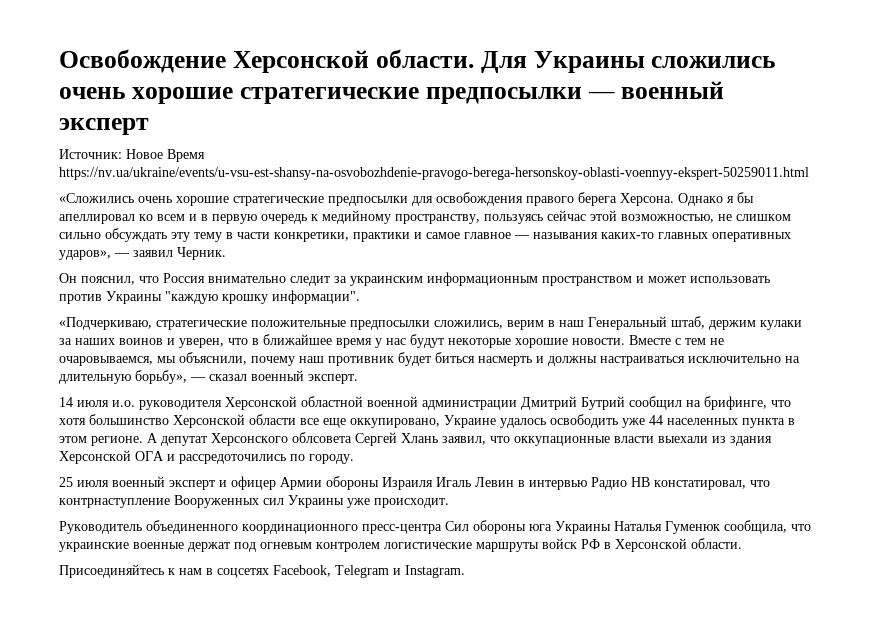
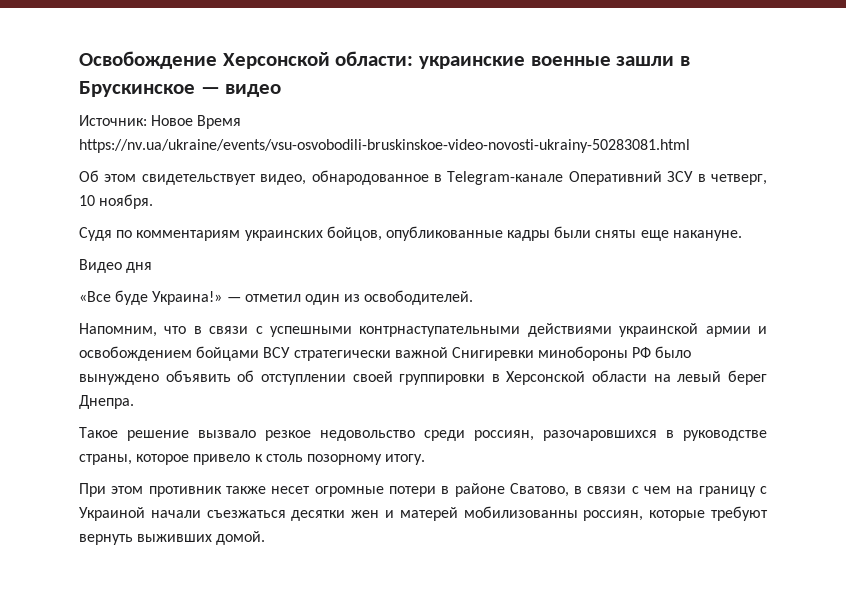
- Освобождение Херсонской области. Для Украины сложились очень хорошие стратегические предпосылки — военный эксперт
- Источник: Новое Время https://nv.ua/ukraine/events/u-vsu-est-shansy-na-osvobozhdenie-pravogo-berega-hersonskoy-oblasti-voennyy-ekspert-50259011.html
- «Сложились очень хорошие стратегические предпосылки для освобождения правого берега Херсона. Однако я бы апеллировал ко всем и в первую очередь к медийному пространству, пользуясь сейчас этой возможностью, не слишком сильно обсуждать эту тему в части конкретики, практики и самое главное — называния каких-то главных оперативных ударов», — заявил Черник.
- Он пояснил, что Россия внимательно следит за украинским информационным пространством и может использовать против Украины "каждую крошку информации".
- «Подчеркиваю, стратегические положительные предпосылки сложились, верим в наш Генеральный штаб, держим кулаки за наших воинов и уверен, что в ближайшее время у нас будут некоторые хорошие новости. Вместе с тем не очаровываемся, мы объяснили, почему наш противник будет биться насмерть и должны настраиваться исключительно на длительную борьбу», — сказал военный эксперт.
- 14 июля и.о. руководителя Херсонской областной военной администрации Дмитрий Бутрий сообщил на брифинге, что хотя большинство Херсонской области все еще оккупировано, Украине удалось освободить уже 44 населенных пункта в этом регионе. А депутат Херсонского облсовета Сергей Хлань заявил, что оккупационные власти выехали из здания Херсонской ОГА и рассредоточились по городу.
- 25 июля военный эксперт и офицер Армии обороны Израиля Игаль Левин в интервью Радио НВ констатировал, что контрнаступление Вооруженных сил Украины уже происходит.
- Руководитель объединенного координационного пресс-центра Сил обороны юга Украины Наталья Гуменюк сообщила, что украинские военные держат под огневым контролем логистические маршруты войск РФ в Херсонской области.
- Присоединяйтесь к нам в соцсетях Facebook, Telegram и Instagram.
+ Освобождение Херсонской области: украинские военные зашли в Брускинское — видео
+ Источник: Новое Время https://nv.ua/ukraine/events/vsu-osvobodili-bruskinskoe-video-novosti-ukrainy-50283081.html
+ Об этом свидетельствует видео, обнародованное в Telegram-канале Оперативний ЗСУ в четверг, 10 ноября.
+ Судя по комментариям украинских бойцов, опубликованные кадры были сняты еще накануне.
+ Видео дня
+ «Все буде Украина!» — отметил один из освободителей.
+ Напомним, что в связи с успешными контрнаступательными действиями украинской армии и освобождением бойцами ВСУ стратегически важной Снигиревки минобороны РФ было вынуждено объявить об отступлении своей группировки в Херсонской области на левый берег Днепра.
+ Такое решение вызвало резкое недовольство среди россиян, разочаровшихся в руководстве страны, которое привело к столь позорному итогу.
+ При этом противник также несет огромные потери в районе Сватово, в связи с чем на границу с Украиной начали съезжаться десятки жен и матерей мобилизованны россиян, которые требуют вернуть выживших домой.

